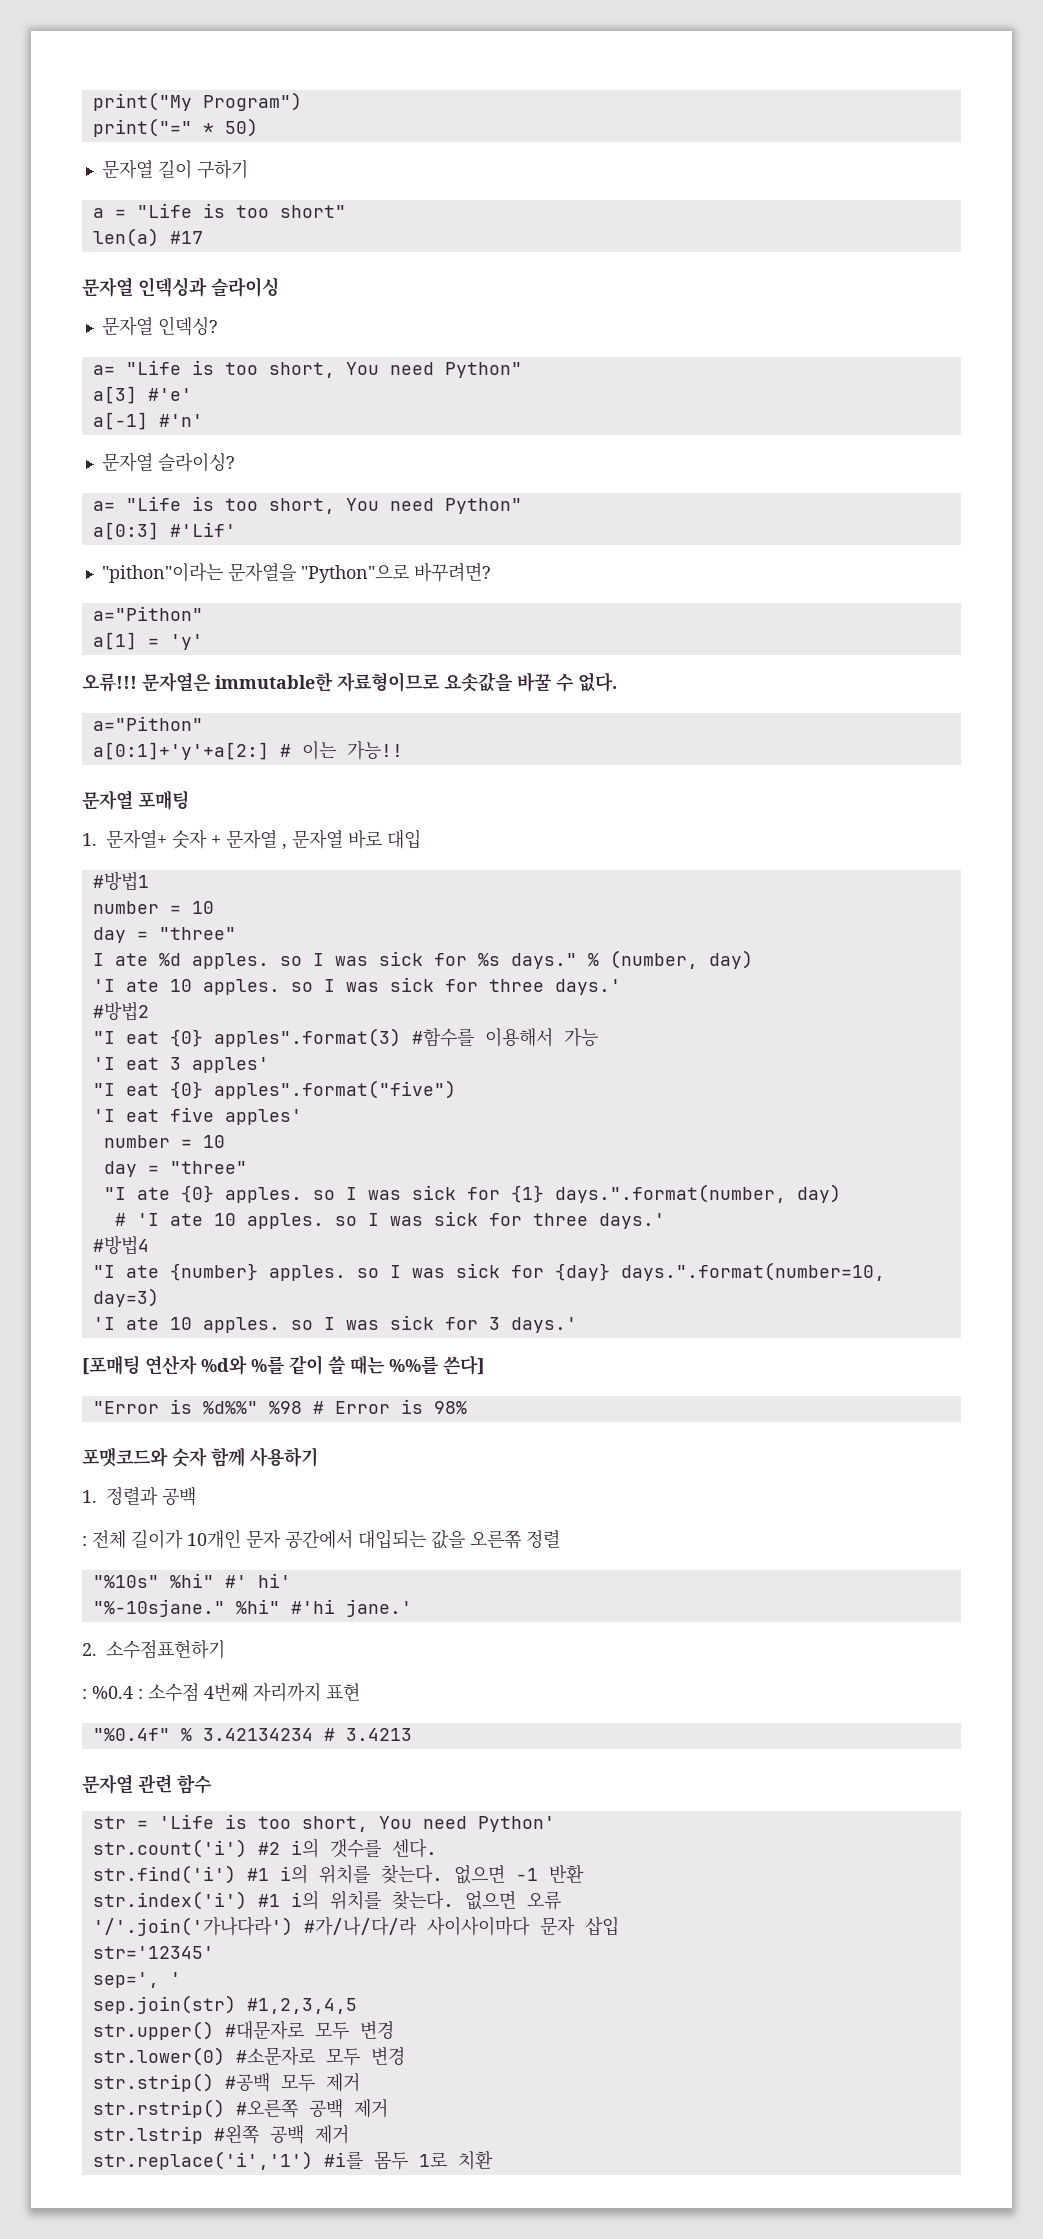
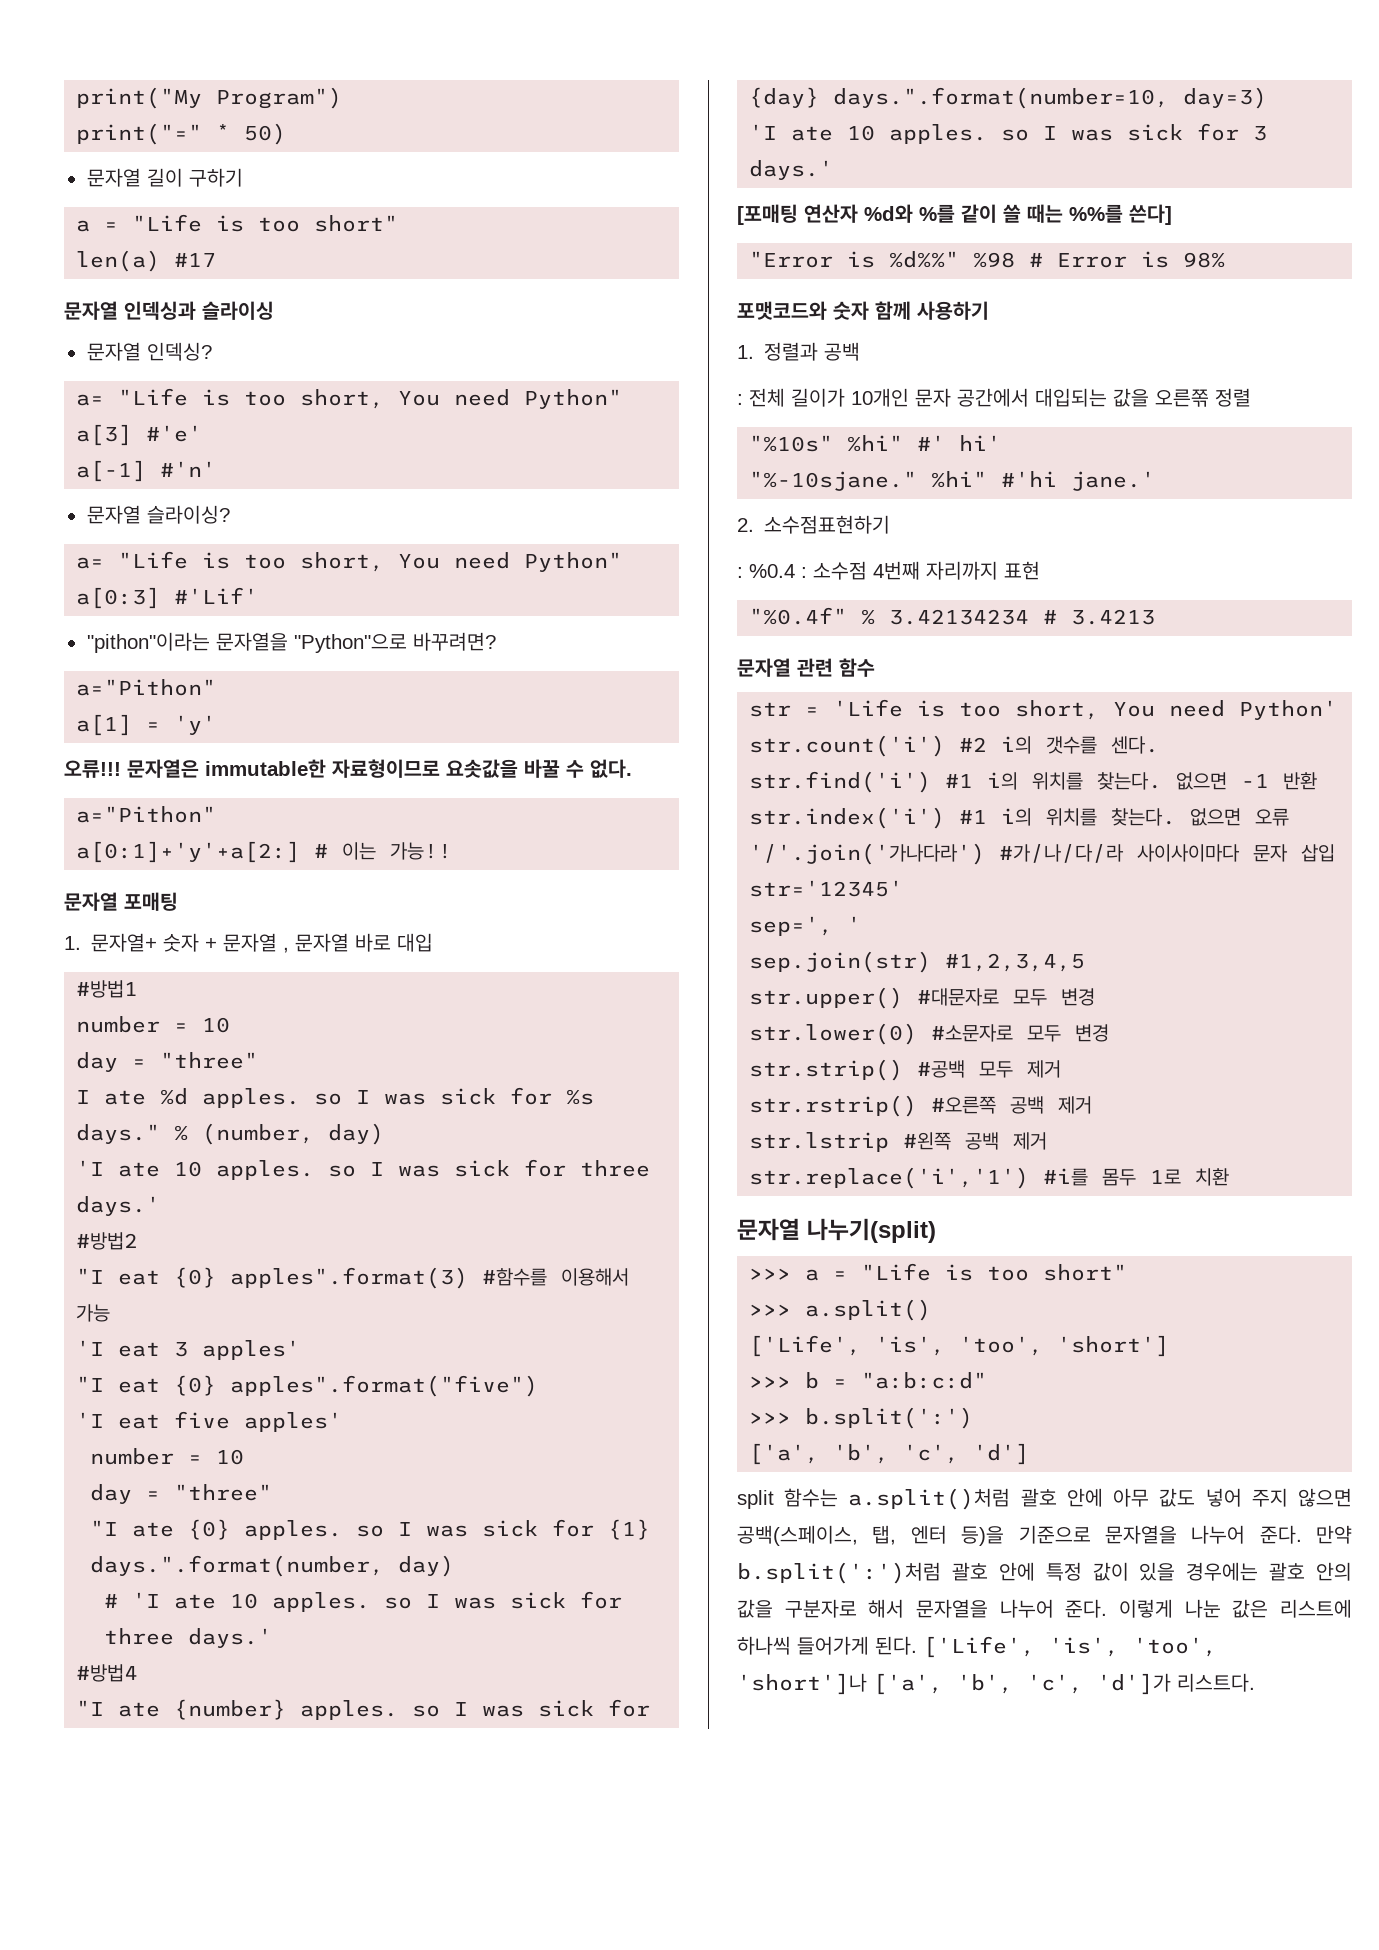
+ 문자열 나누기(split)
+ >>> a = "Life is too short"
+ >>> a.split()
+ ['Life', 'is', 'too', 'short']
+ >>> b = "a:b:c:d"
+ >>> b.split(':')
+ ['a', 'b', 'c', 'd']
+ split 함수는 a.split()처럼 괄호 안에 아무 값도 넣어 주지 않으면 공백(스페이스, 탭, 엔터 등)을 기준으로 문자열을 나누어 준다. 만약 b.split(':')처럼 괄호 안에 특정 값이 있을 경우에는 괄호 안의 값을 구분자로 해서 문자열을 나누어 준다. 이렇게 나눈 값은 리스트에 하나씩 들어가게 된다. ['Life', 'is', 'too', 'short']나 ['a', 'b', 'c', 'd']가 리스트다.

